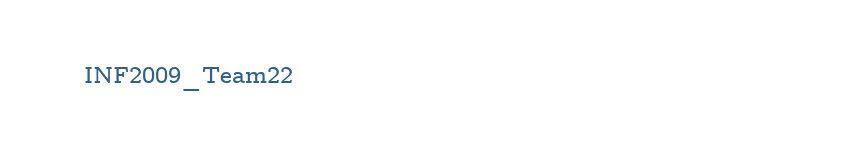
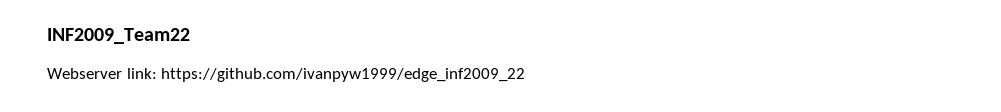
+ Webserver link: https://github.com/ivanpyw1999/edge_inf2009_22

